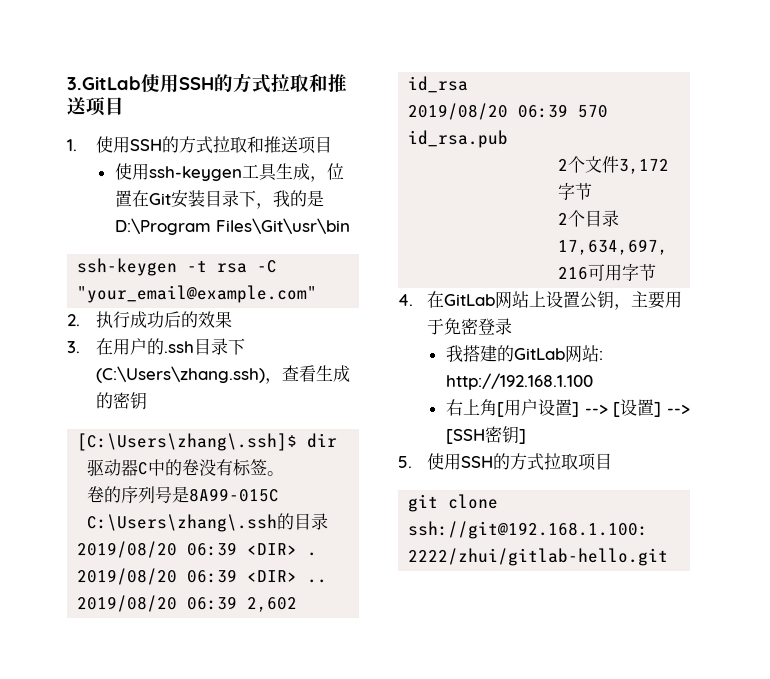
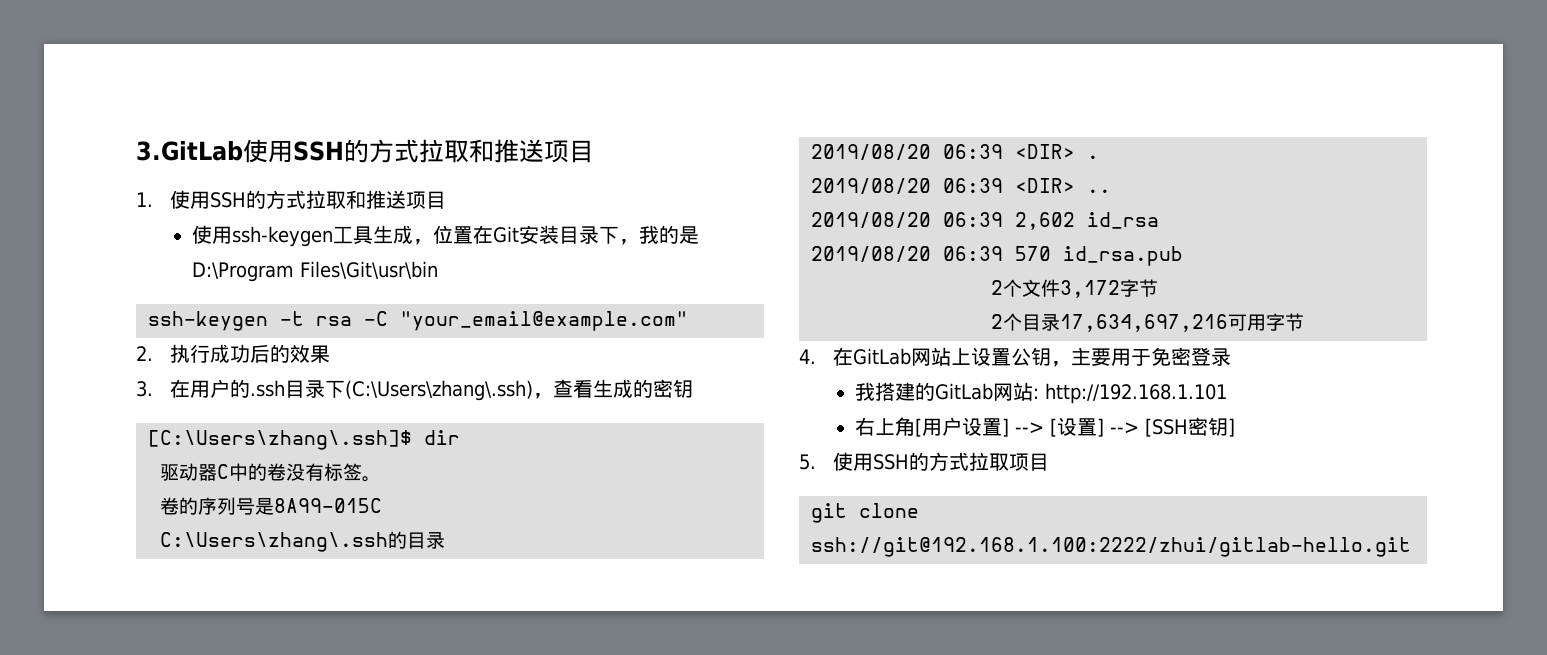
- 3.在用户的.ssh目录下(C:\Users\zhang.ssh)，查看生成的密钥
+ 3.在用户的.ssh目录下(C:\Users\zhang\.ssh)，查看生成的密钥
- 我搭建的GitLab网站: http://192.168.1.100
+ 我搭建的GitLab网站: http://192.168.1.101

